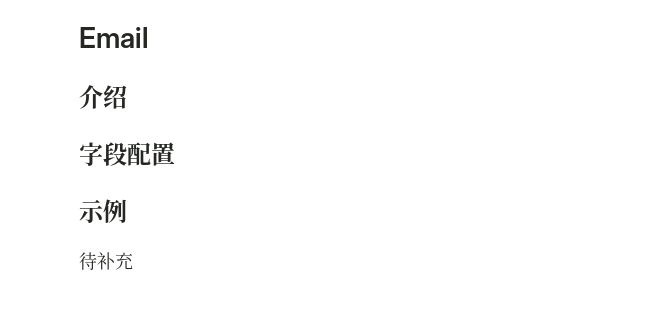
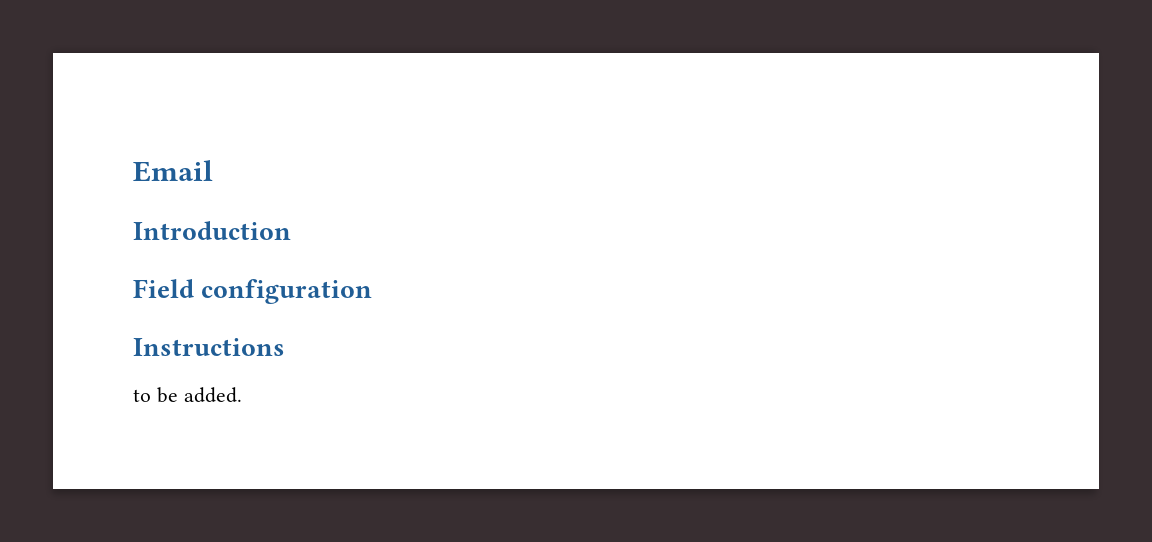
- 介绍
- 字段配置
- 示例
- 待补充
+ Introduction
+ Field configuration
+ Instructions
+ to be added.

